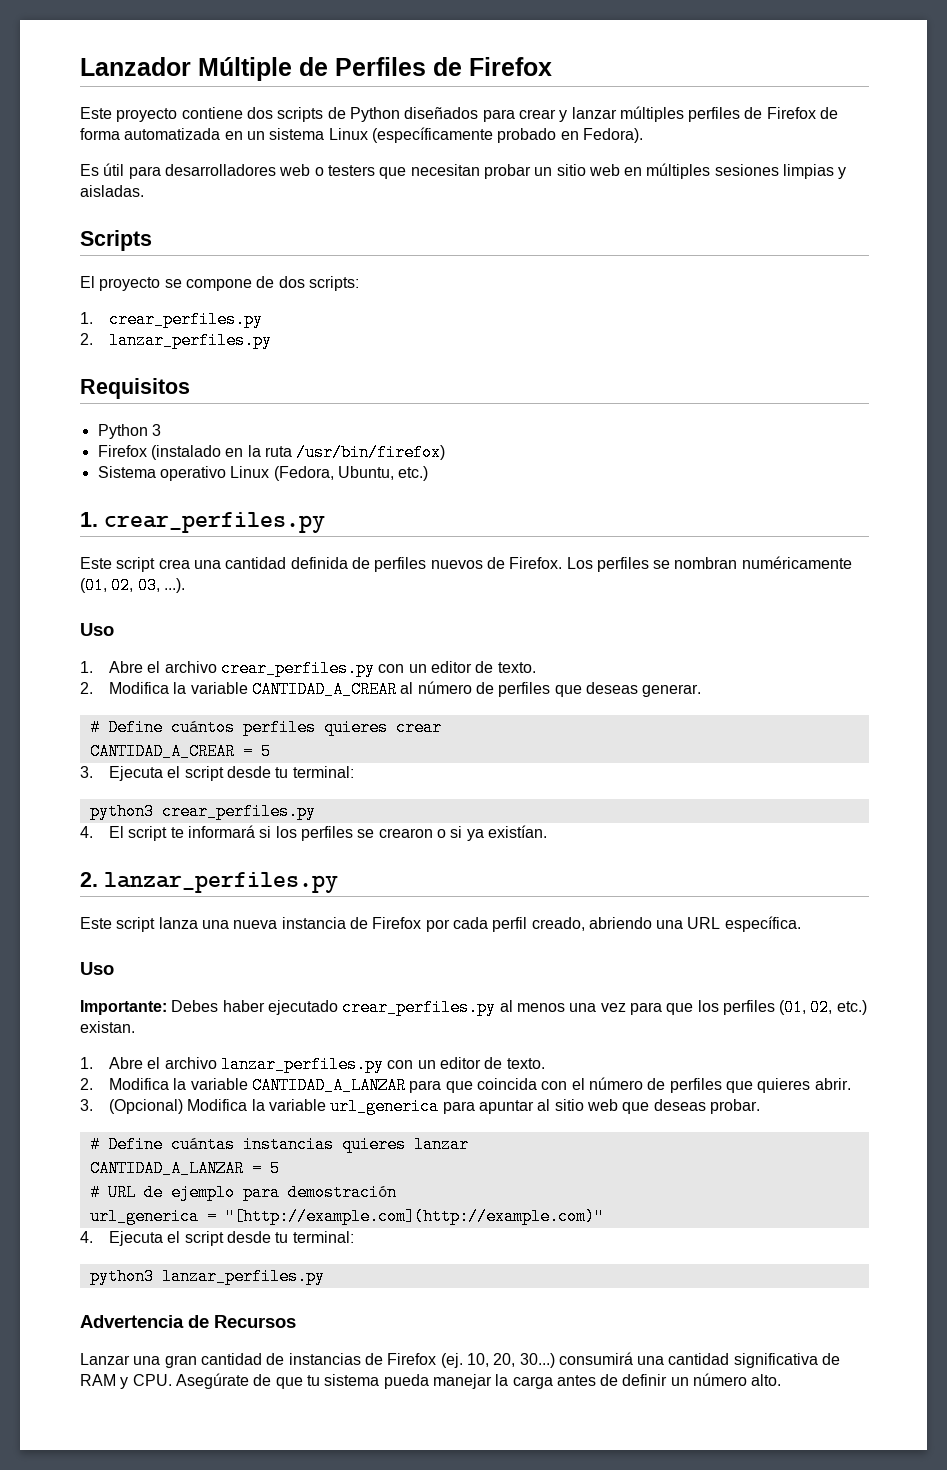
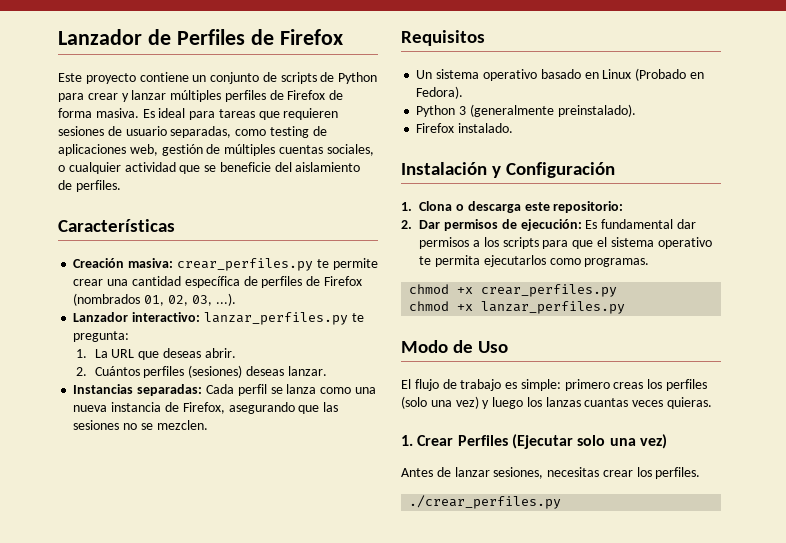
- Lanzador Múltiple de Perfiles de Firefox
+ Lanzador de Perfiles de Firefox
- Este proyecto contiene dos scripts de Python diseñados para crear y lanzar múltiples perfiles de Firefox de forma automatizada en un sistema Linux (específicamente probado en Fedora).
- Es útil para desarrolladores web o testers que necesitan probar un sitio web en múltiples sesiones limpias y aisladas.
- Scripts
- El proyecto se compone de dos scripts:
- 1. crear_perfiles.py
- 2. lanzar_perfiles.py
+ Este proyecto contiene un conjunto de scripts de Python para crear y lanzar múltiples perfiles de Firefox de forma masiva. Es ideal para tareas que requieren sesiones de usuario separadas, como testing de aplicaciones web, gestión de múltiples cuentas sociales, o cualquier actividad que se beneficie del aislamiento de perfiles.
+ Características
+ Creación masiva: crear_perfiles.py te permite crear una cantidad específica de perfiles de Firefox (nombrados 01, 02, 03, ...).
+ Lanzador interactivo: lanzar_perfiles.py te pregunta:
+ 1. La URL que deseas abrir.
+ 2. Cuántos perfiles (sesiones) deseas lanzar.
+ Instancias separadas: Cada perfil se lanza como una nueva instancia de Firefox, asegurando que las sesiones no se mezclen.
  Requisitos
- Python 3
- Firefox (instalado en la ruta /usr/bin/firefox)
- Sistema operativo Linux (Fedora, Ubuntu, etc.)
- 1. crear_perfiles.py
- Este script crea una cantidad definida de perfiles nuevos de Firefox. Los perfiles se nombran numéricamente (01, 02, 03, ...).
- Uso
- 1. Abre el archivo crear_perfiles.py con un editor de texto.
- 2. Modifica la variable CANTIDAD_A_CREAR al número de perfiles que deseas generar.
- # Define cuántos perfiles quieres crear
- CANTIDAD_A_CREAR = 5
- 3. Ejecuta el script desde tu terminal:
- python3 crear_perfiles.py
- 4. El script te informará si los perfiles se crearon o si ya existían.
- 2. lanzar_perfiles.py
- Este script lanza una nueva instancia de Firefox por cada perfil creado, abriendo una URL específica.
- Uso
- Importante: Debes haber ejecutado crear_perfiles.py al menos una vez para que los perfiles (01, 02, etc.) existan.
- 1. Abre el archivo lanzar_perfiles.py con un editor de texto.
- 2. Modifica la variable CANTIDAD_A_LANZAR para que coincida con el número de perfiles que quieres abrir.
- 3. (Opcional) Modifica la variable url_generica para apuntar al sitio web que deseas probar.
- # Define cuántas instancias quieres lanzar
- CANTIDAD_A_LANZAR = 5
- # URL de ejemplo para demostración
- url_generica = "[http://example.com](http://example.com)"
- 4. Ejecuta el script desde tu terminal:
- python3 lanzar_perfiles.py
- Advertencia de Recursos
- Lanzar una gran cantidad de instancias de Firefox (ej. 10, 20, 30...) consumirá una cantidad significativa de RAM y CPU. Asegúrate de que tu sistema pueda manejar la carga antes de definir un número alto.
+ Un sistema operativo basado en Linux (Probado en Fedora).
+ Python 3 (generalmente preinstalado).
+ Firefox instalado.
+ Instalación y Configuración
+ 1. Clona o descarga este repositorio:
+ 2. Dar permisos de ejecución: Es fundamental dar permisos a los scripts para que el sistema operativo te permita ejecutarlos como programas.
+ chmod +x crear_perfiles.py
+ chmod +x lanzar_perfiles.py
+ Modo de Uso
+ El flujo de trabajo es simple: primero creas los perfiles (solo una vez) y luego los lanzas cuantas veces quieras.
+ 1. Crear Perfiles (Ejecutar solo una vez)
+ Antes de lanzar sesiones, necesitas crear los perfiles.
+ ./crear_perfiles.py

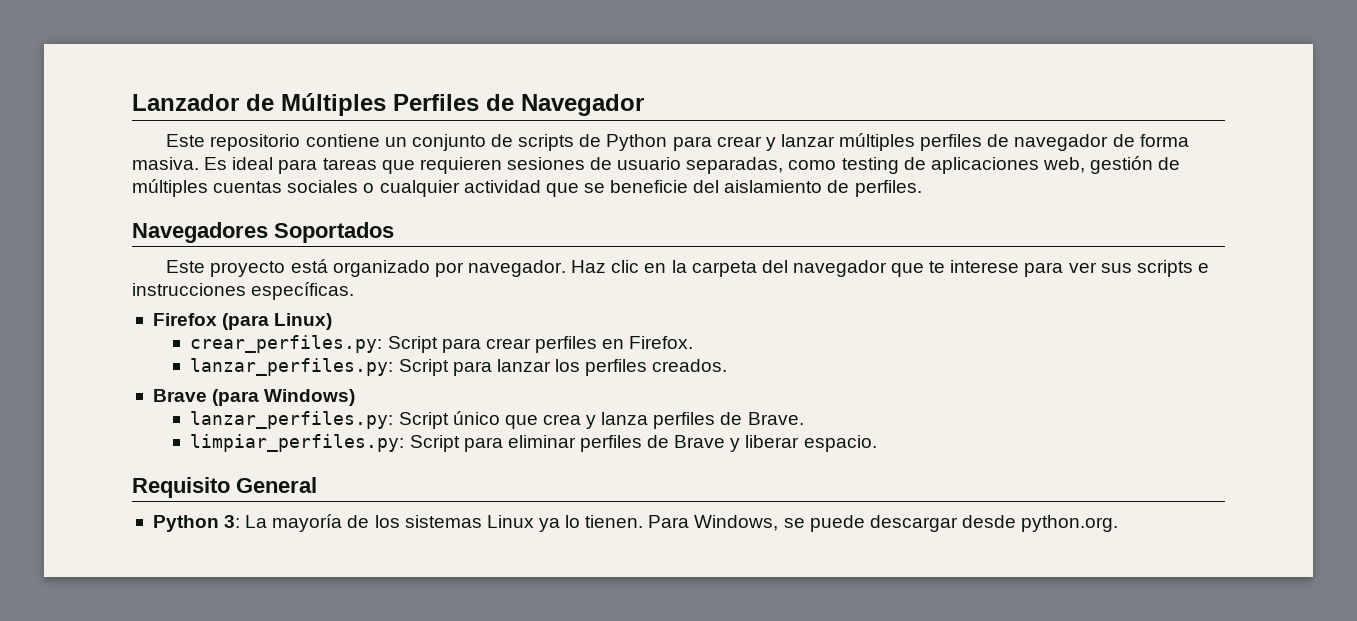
- Lanzador de Perfiles de Firefox
- Este proyecto contiene un conjunto de scripts de Python para crear y lanzar múltiples perfiles de Firefox de forma masiva.
+ Lanzador de Múltiples Perfiles de Navegador
+ Este repositorio contiene un conjunto de scripts de Python para crear y lanzar múltiples perfiles de navegador de forma masiva.
- Es ideal para tareas que requieren sesiones de usuario separadas, como testing de aplicaciones web, gestión de múltiples cuentas sociales, o cualquier actividad que se beneficie del aislamiento de perfiles.
+ Es ideal para tareas que requieren sesiones de usuario separadas, como testing de aplicaciones web, gestión de múltiples cuentas sociales o cualquier actividad que se beneficie del aislamiento de perfiles.
- Características
- Creación masiva: crear_perfiles.py te permite crear una cantidad específica de perfiles de Firefox (nombrados 01, 02, 03, ...).
- Lanzador interactivo: lanzar_perfiles.py te pregunta:
- 1. La URL que deseas abrir.
- 2. Cuántos perfiles (sesiones) deseas lanzar.
- Instancias separadas: Cada perfil se lanza como una nueva instancia de Firefox, asegurando que las sesiones no se mezclen.
- Requisitos
- Un sistema operativo basado en Linux (Probado en Fedora).
- Python 3 (generalmente preinstalado).
- Firefox instalado.
- Instalación y Configuración
- 1. Clona o descarga este repositorio:
- 2. Dar permisos de ejecución: Es fundamental dar permisos a los scripts para que el sistema operativo te permita ejecutarlos como programas.
- chmod +x crear_perfiles.py
- chmod +x lanzar_perfiles.py
- Modo de Uso
- El flujo de trabajo es simple: primero creas los perfiles (solo una vez) y luego los lanzas cuantas veces quieras.
- 1. Crear Perfiles (Ejecutar solo una vez)
- Antes de lanzar sesiones, necesitas crear los perfiles.
- ./crear_perfiles.py
+ Navegadores Soportados
+ Este proyecto está organizado por navegador. Haz clic en la carpeta del navegador que te interese para ver sus scripts e instrucciones específicas.
+ Firefox (para Linux)
+ crear_perfiles.py: Script para crear perfiles en Firefox.
+ lanzar_perfiles.py: Script para lanzar los perfiles creados.
+ Brave (para Windows)
+ lanzar_perfiles.py: Script único que crea y lanza perfiles de Brave.
+ limpiar_perfiles.py: Script para eliminar perfiles de Brave y liberar espacio.
+ Requisito General
+ Python 3: La mayoría de los sistemas Linux ya lo tienen. Para Windows, se puede descargar desde python.org.

